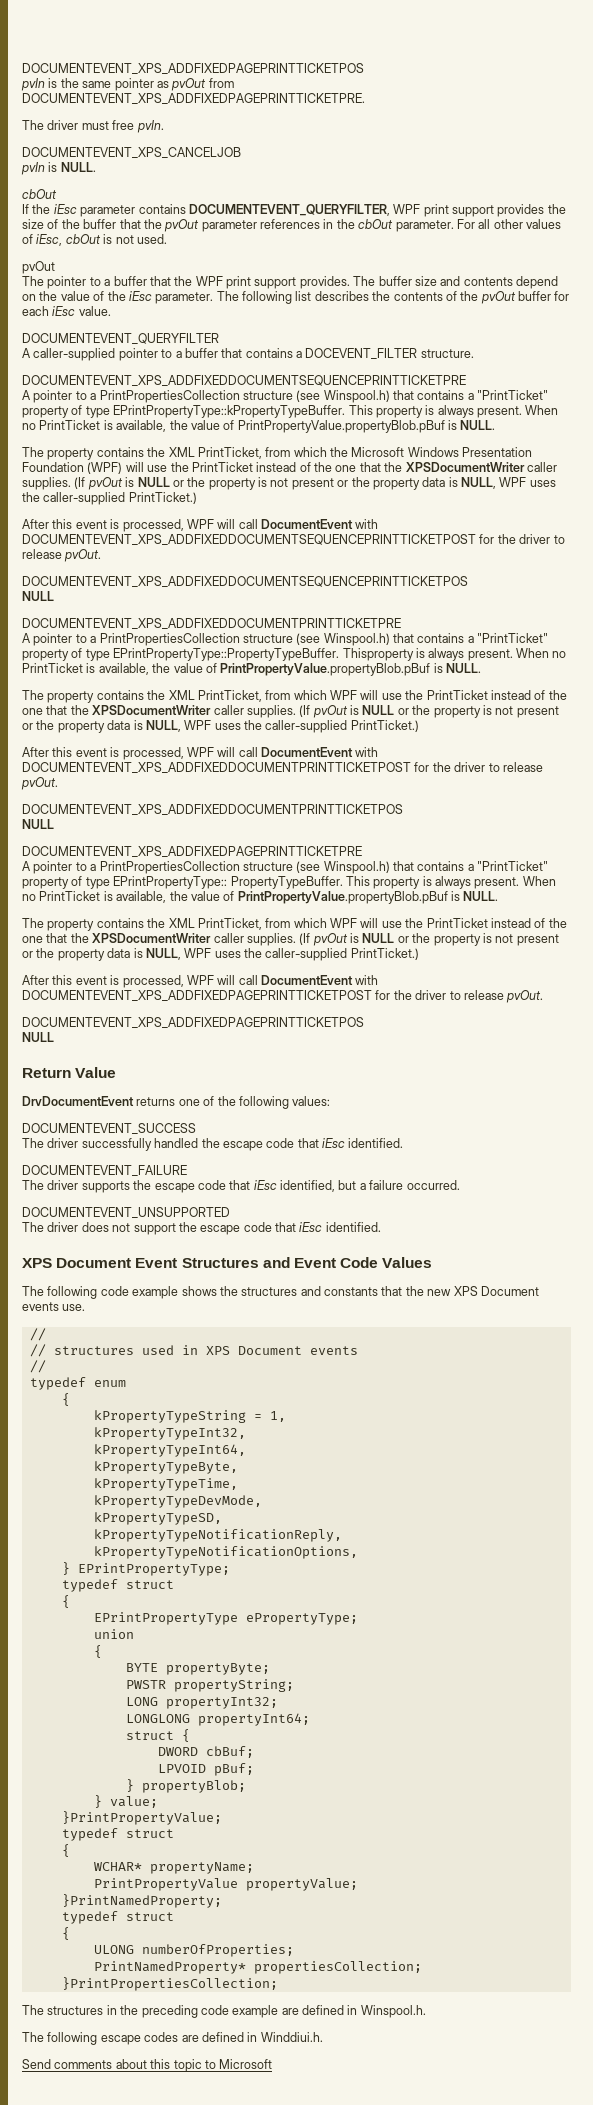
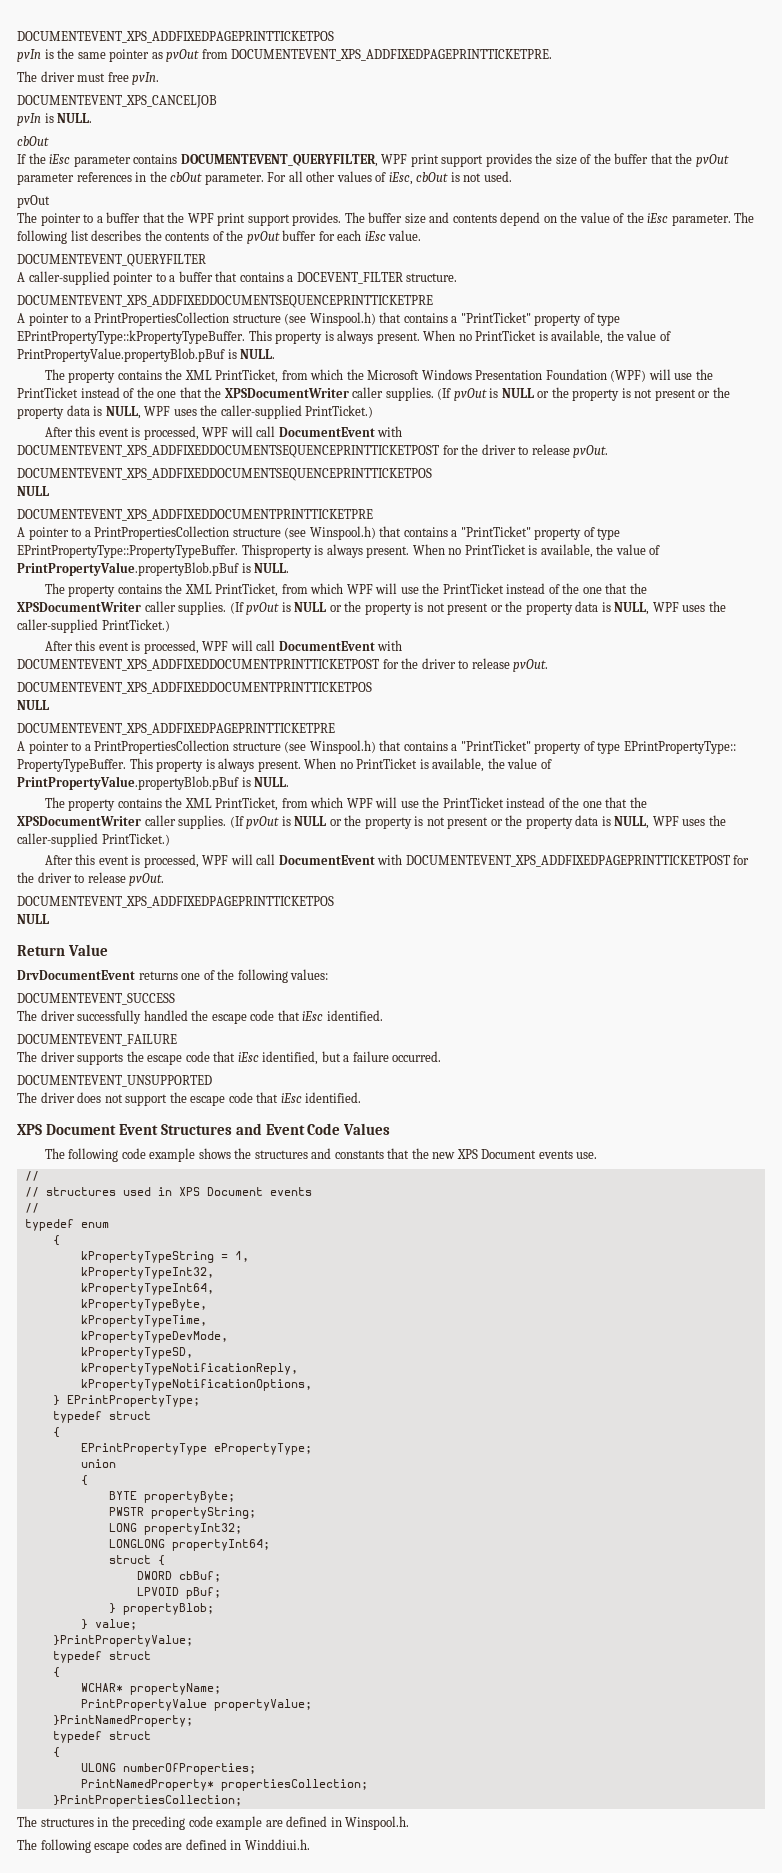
- Send comments about this topic to Microsoft

